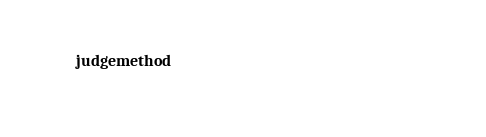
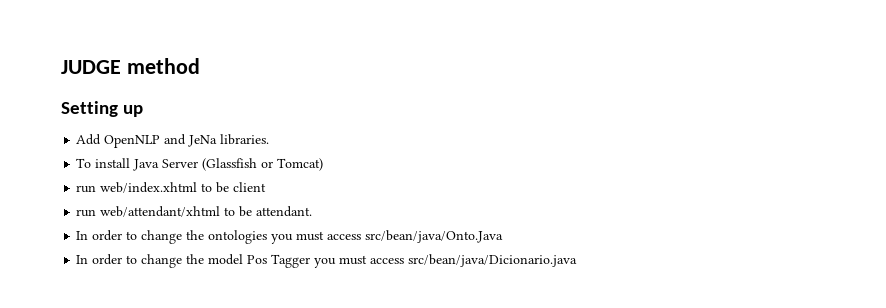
- judgemethod
+ JUDGE method
+ Setting up
+ Add OpenNLP and JeNa libraries.
+ To install Java Server (Glassfish or Tomcat)
+ run web/index.xhtml to be client
+ run web/attendant/xhtml to be attendant.
+ In order to change the ontologies you must access src/bean/java/Onto.Java
+ In order to change the model Pos Tagger you must access src/bean/java/Dicionario.java

